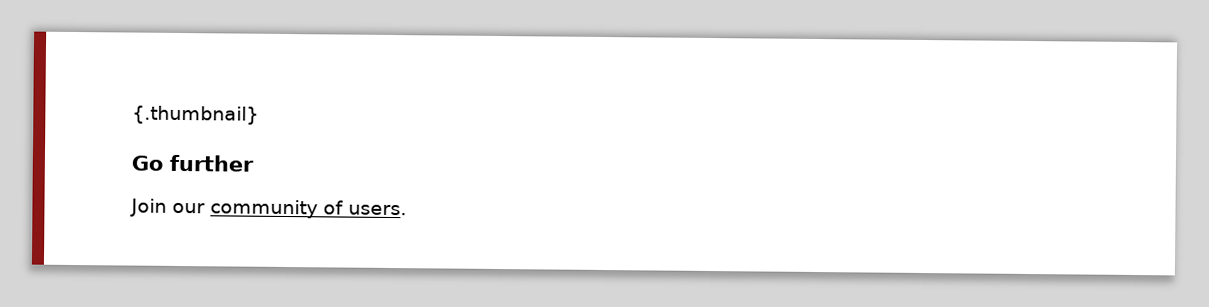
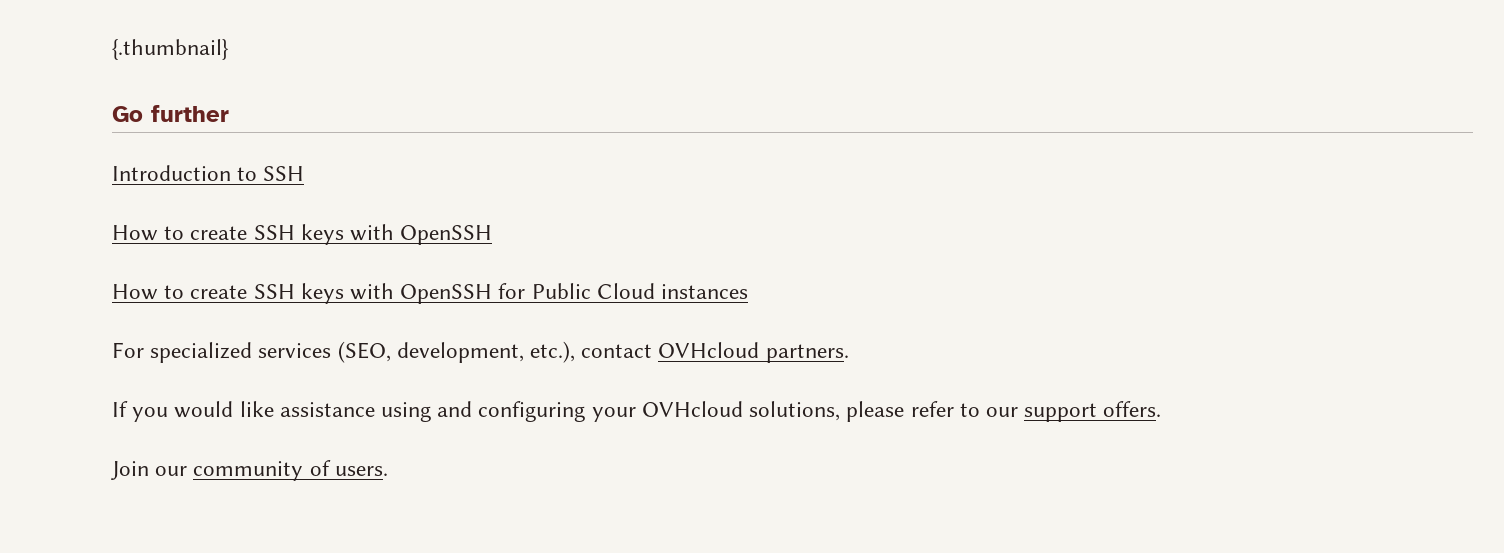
+ Introduction to SSH
+ How to create SSH keys with OpenSSH
+ How to create SSH keys with OpenSSH for Public Cloud instances
+ For specialized services (SEO, development, etc.), contact OVHcloud partners.
+ If you would like assistance using and configuring your OVHcloud solutions, please refer to our support offers.

